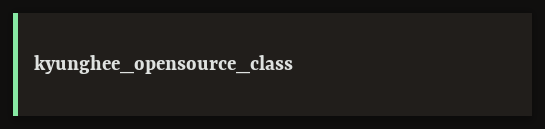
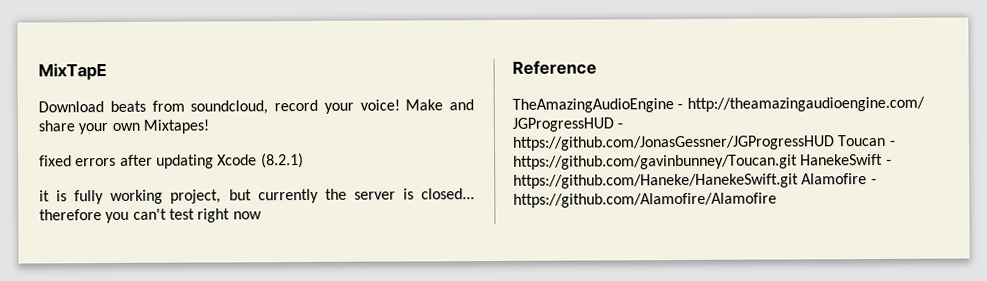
- kyunghee_opensource_class
+ MixTapE
+ Download beats from soundcloud, record your voice! Make and share your own Mixtapes!
+ fixed errors after updating Xcode (8.2.1)
+ it is fully working project, but currently the server is closed... therefore you can't test right now
+ Reference
+ TheAmazingAudioEngine - http://theamazingaudioengine.com/ JGProgressHUD - https://github.com/JonasGessner/JGProgressHUD Toucan - https://github.com/gavinbunney/Toucan.git HanekeSwift - https://github.com/Haneke/HanekeSwift.git Alamofire - https://github.com/Alamofire/Alamofire

